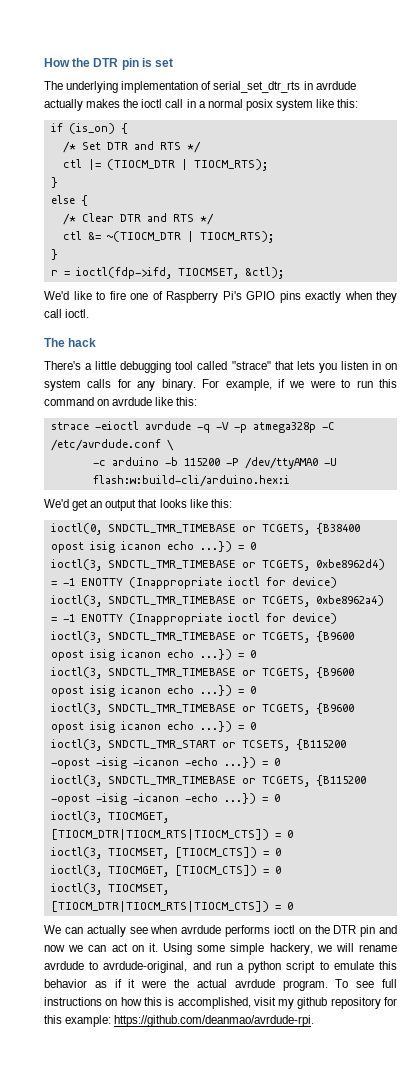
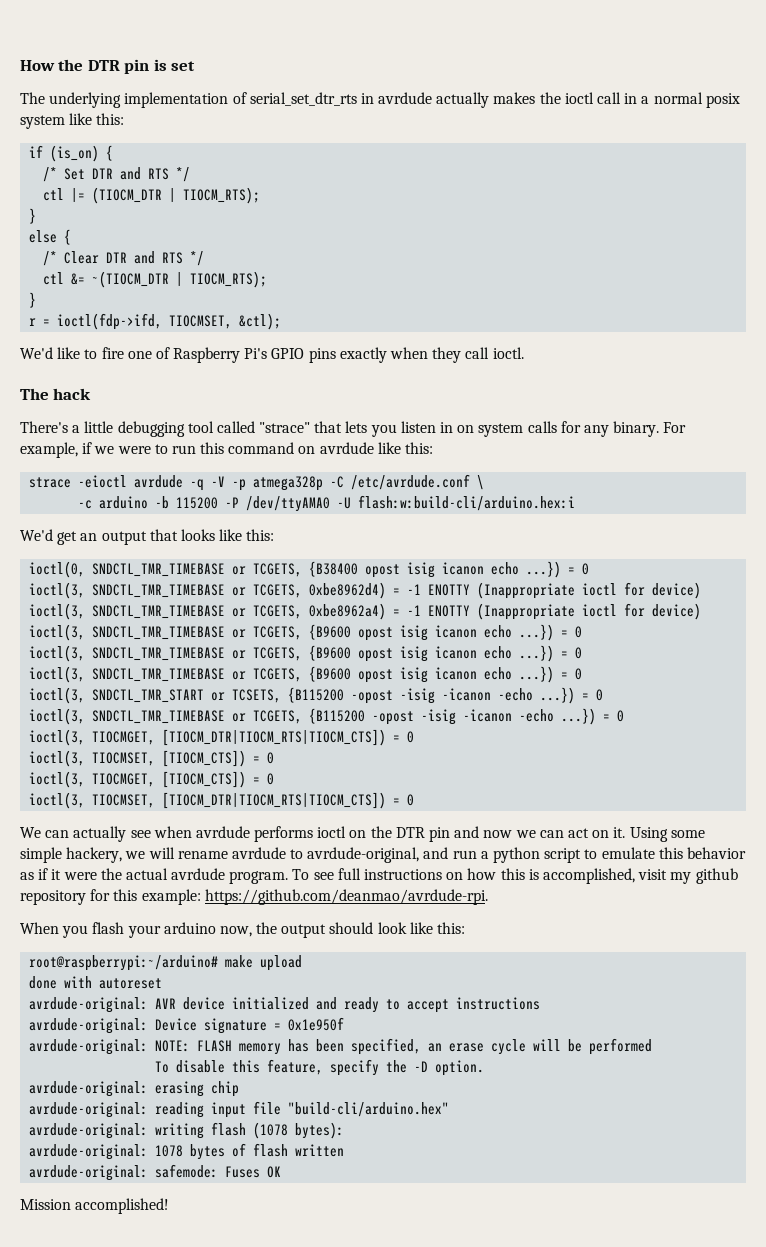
+ When you flash your arduino now, the output should look like this:
+ root@raspberrypi:~/arduino# make upload
+ done with autoreset
+ avrdude-original: AVR device initialized and ready to accept instructions
+ avrdude-original: Device signature = 0x1e950f
+ avrdude-original: NOTE: FLASH memory has been specified, an erase cycle will be performed
+ To disable this feature, specify the -D option.
+ avrdude-original: erasing chip
+ avrdude-original: reading input file "build-cli/arduino.hex"
+ avrdude-original: writing flash (1078 bytes):
+ avrdude-original: 1078 bytes of flash written
+ avrdude-original: safemode: Fuses OK
+ Mission accomplished!

